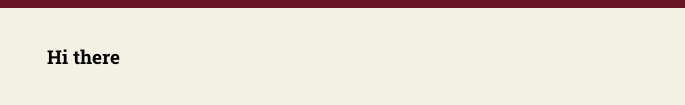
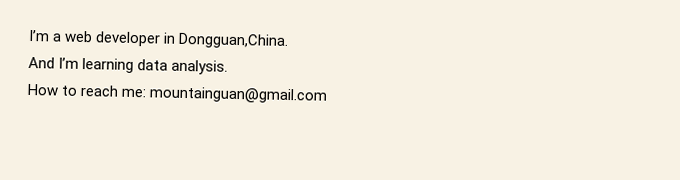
- Hi there
+ I’m a web developer in Dongguan,China.
+ And I’m learning data analysis.
+ How to reach me: mountainguan@gmail.com

